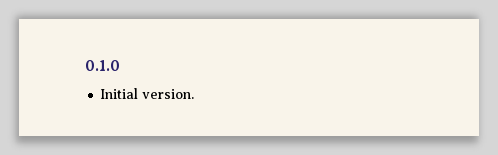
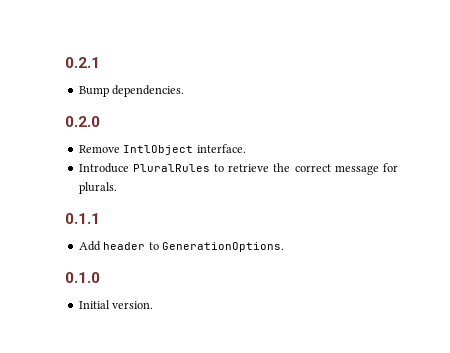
+ 0.2.1
+ Bump dependencies.
+ 0.2.0
+ Remove IntlObject interface.
+ Introduce PluralRules to retrieve the correct message for plurals.
+ 0.1.1
+ Add header to GenerationOptions.

